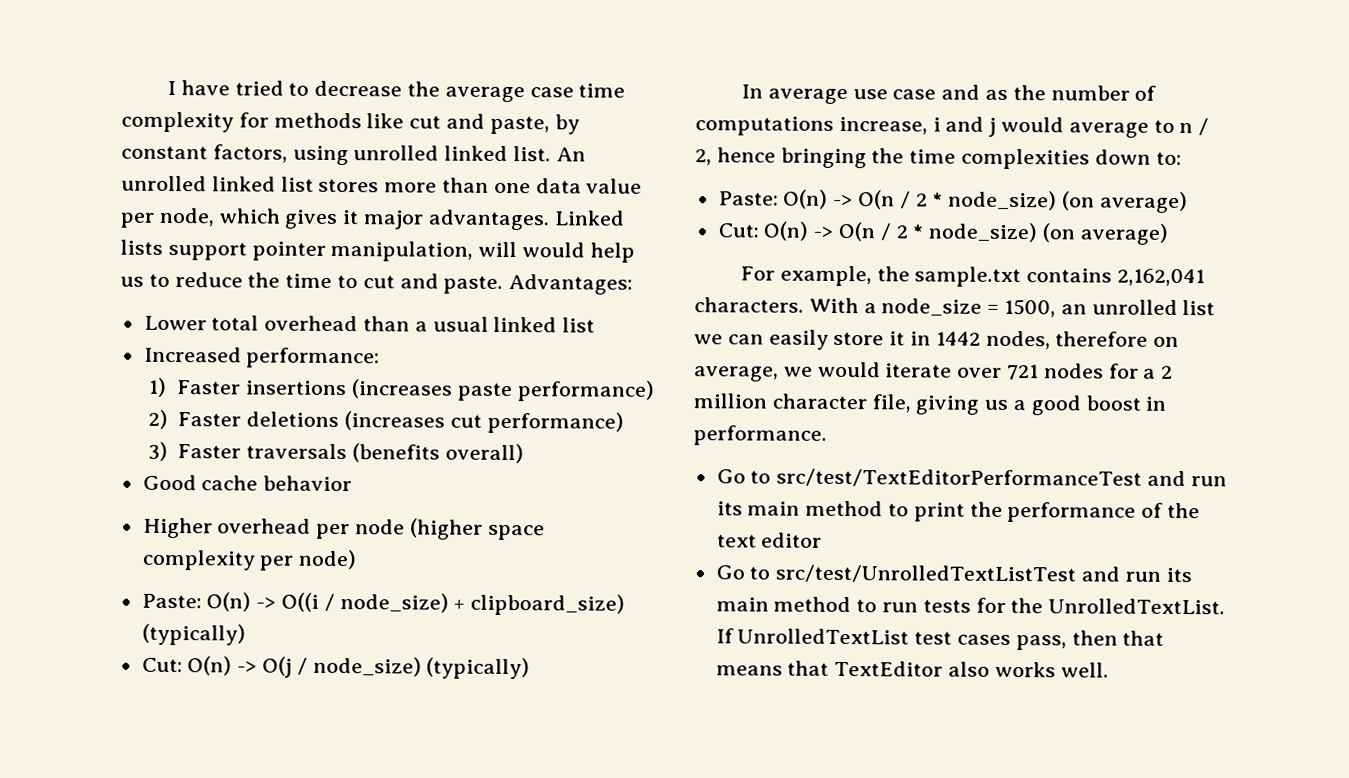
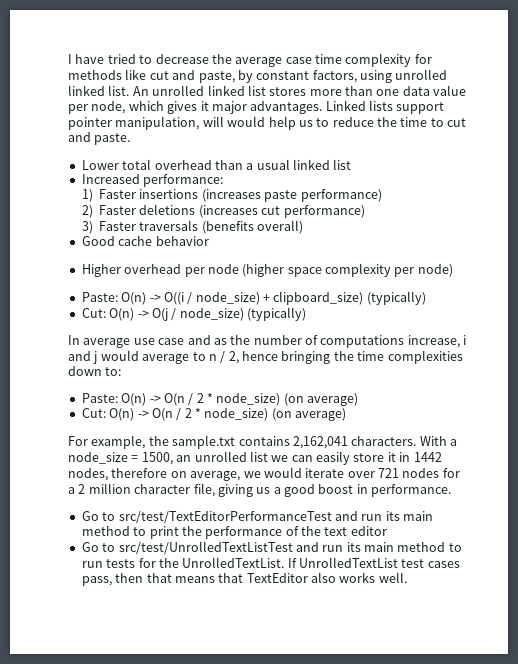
- Advantages:

